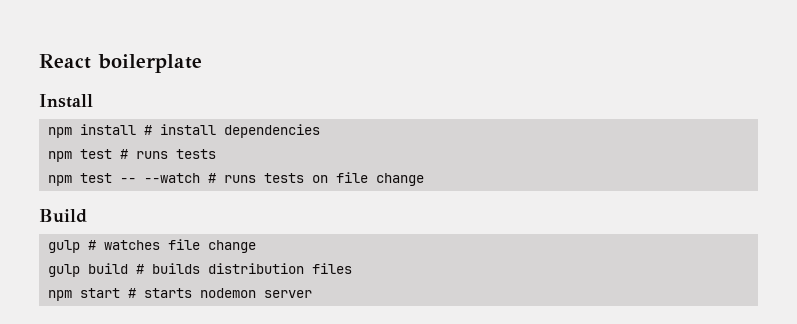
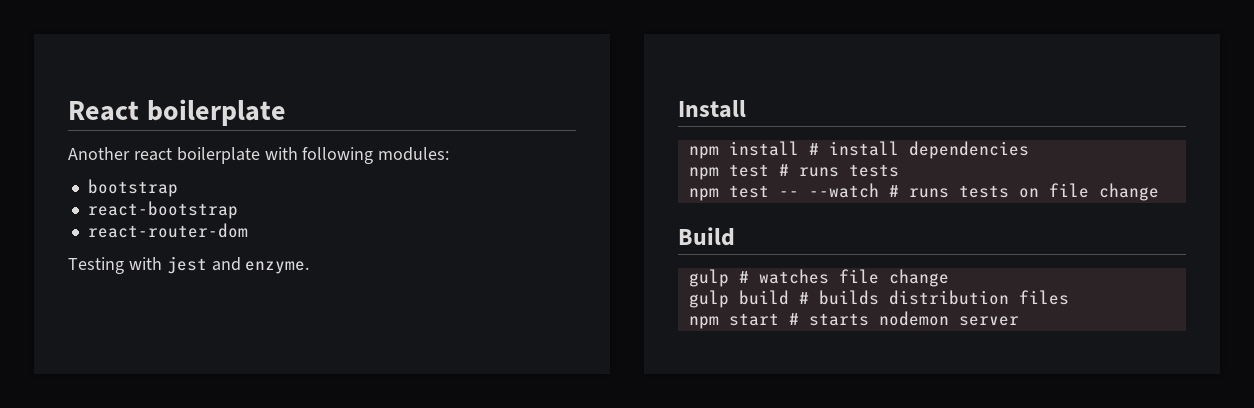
+ Another react boilerplate with following modules:
+ bootstrap
+ react-bootstrap
+ react-router-dom
+ Testing with jest and enzyme.

